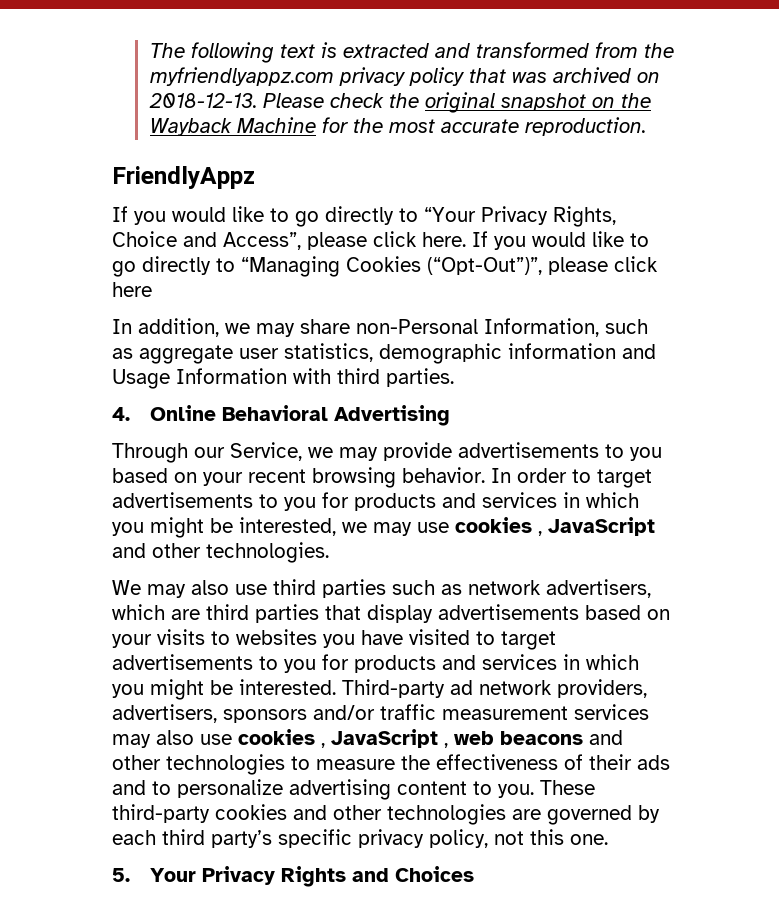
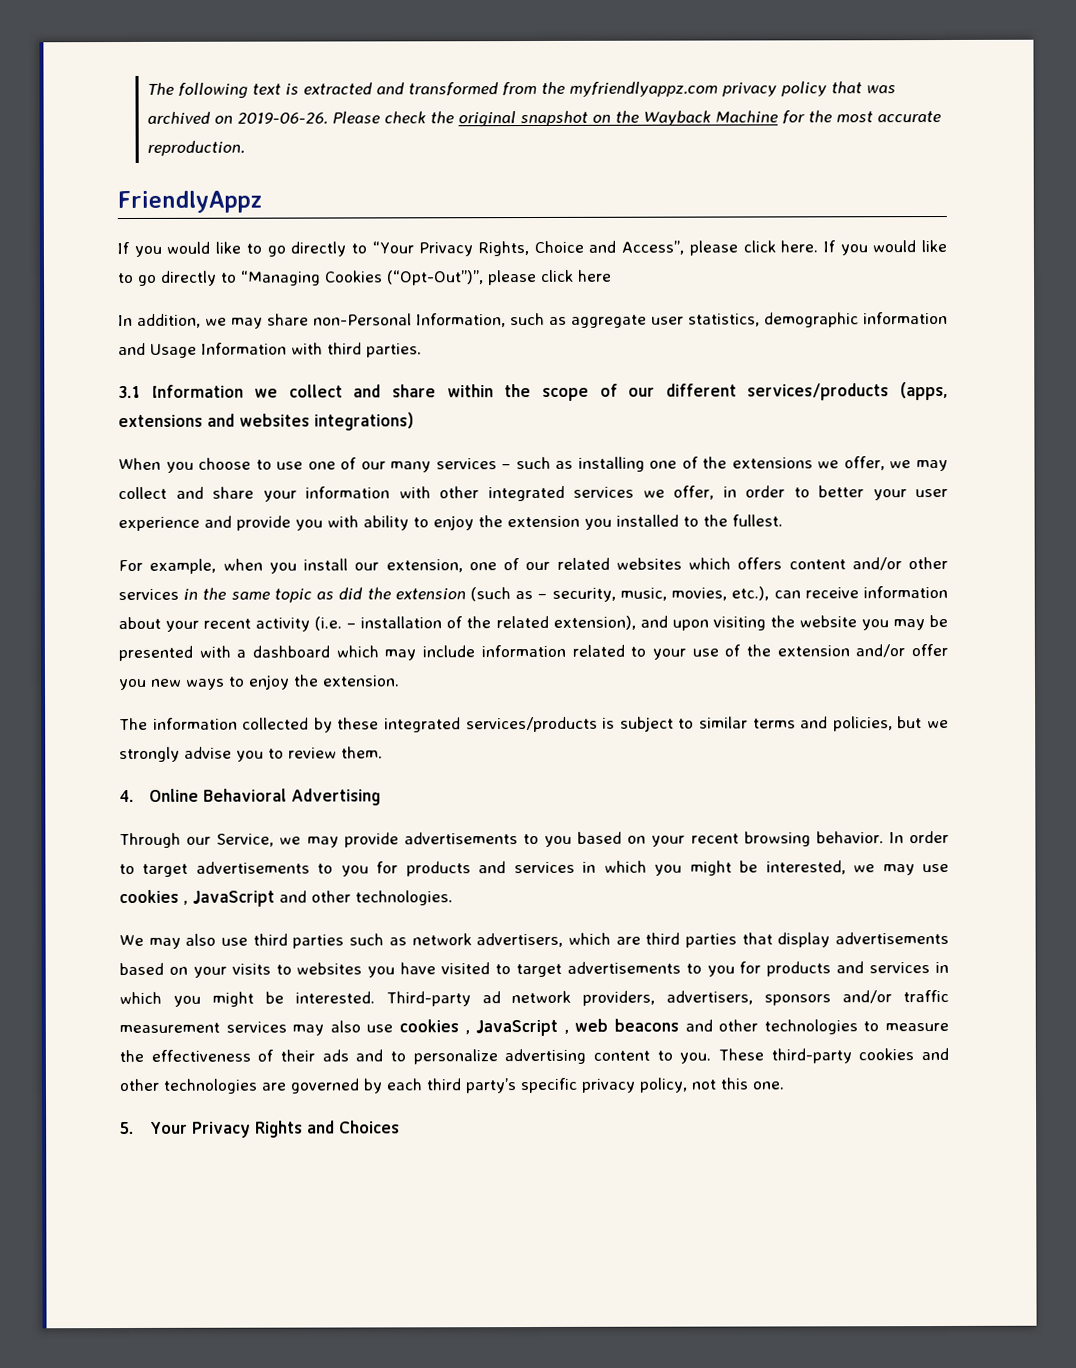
- The following text is extracted and transformed from the myfriendlyappz.com privacy policy that was archived on 2018-12-13.
+ The following text is extracted and transformed from the myfriendlyappz.com privacy policy that was archived on 2019-06-26.
+ 3.1 Information we collect and share within the scope of our different services/products (apps, extensions and websites integrations)
+ When you choose to use one of our many services – such as installing one of the extensions we offer, we may collect and share your information with other integrated services we offer, in order to better your user experience and provide you with ability to enjoy the extension you installed to the fullest.
+ For example, when you install our extension, one of our related websites which offers content and/or other services in the same topic as did the extension (such as – security, music, movies, etc.), can receive information about your recent activity (i.e. – installation of the related extension), and upon visiting the website you may be presented with a dashboard which may include information related to your use of the extension and/or offer you new ways to enjoy the extension.
+ The information collected by these integrated services/products is subject to similar terms and policies, but we strongly advise you to review them.

